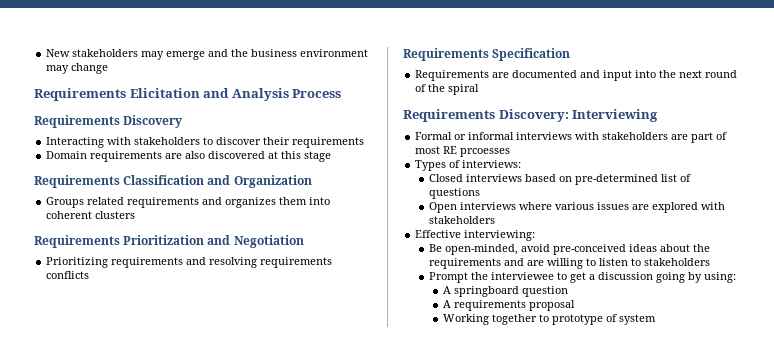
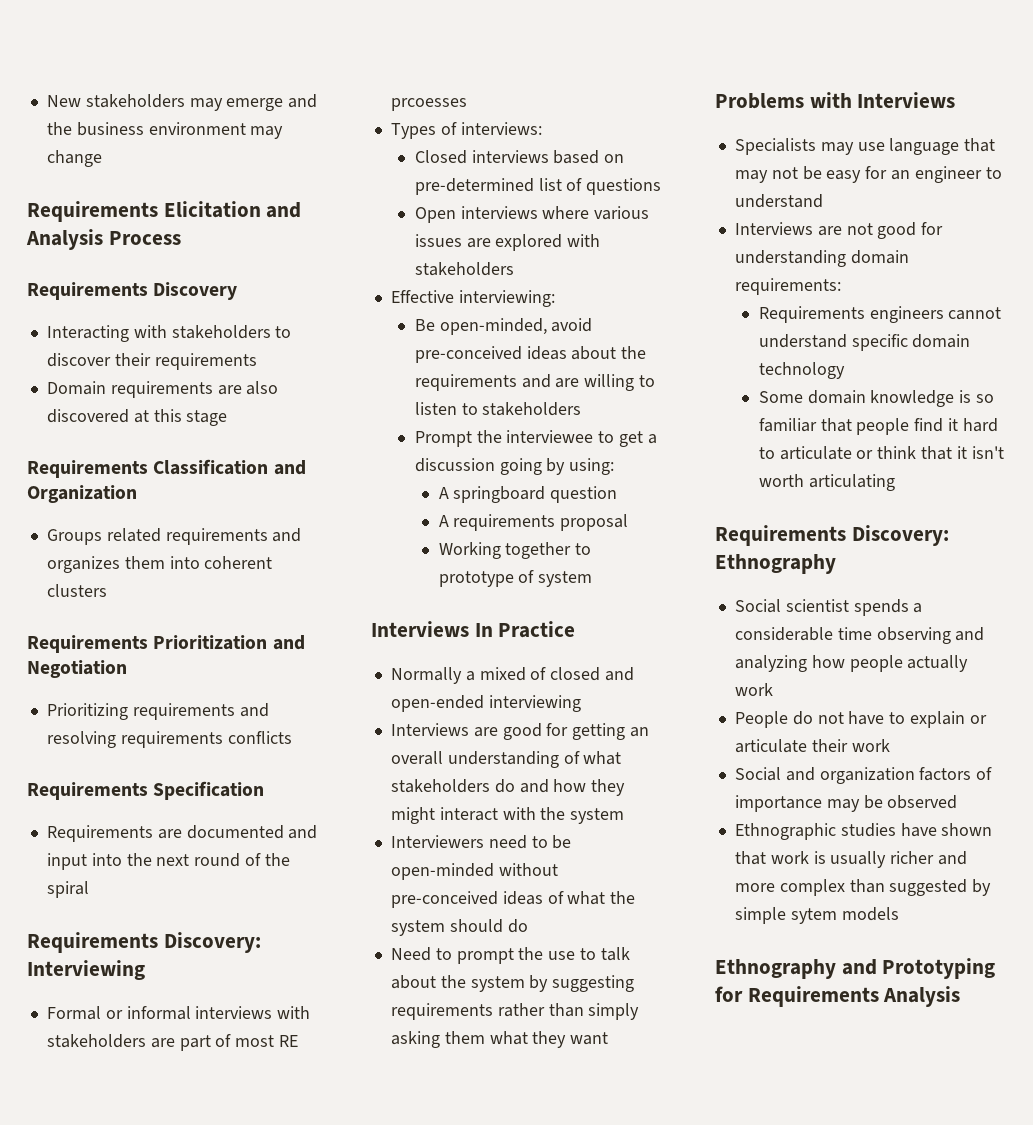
+ Interviews In Practice
+ Normally a mixed of closed and open-ended interviewing
+ Interviews are good for getting an overall understanding of what stakeholders do and how they might interact with the system
+ Interviewers need to be open-minded without pre-conceived ideas of what the system should do
+ Need to prompt the use to talk about the system by suggesting requirements rather than simply asking them what they want
+ Problems with Interviews
+ Specialists may use language that may not be easy for an engineer to understand
+ Interviews are not good for understanding domain requirements:
+ Requirements engineers cannot understand specific domain technology
+ Some domain knowledge is so familiar that people find it hard to articulate or think that it isn't worth articulating
+ Requirements Discovery: Ethnography
+ Social scientist spends a considerable time observing and analyzing how people actually work
+ People do not have to explain or articulate their work
+ Social and organization factors of importance may be observed
+ Ethnographic studies have shown that work is usually richer and more complex than suggested by simple sytem models
+ Ethnography and Prototyping for Requirements Analysis

